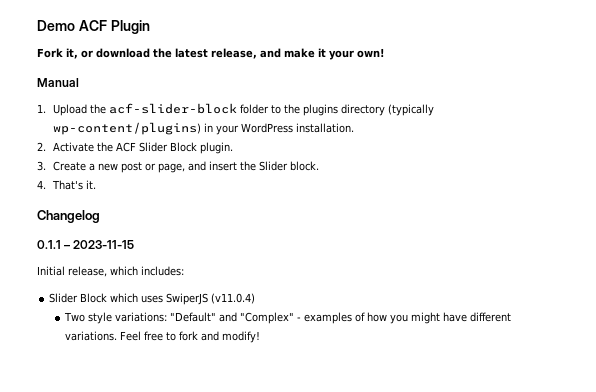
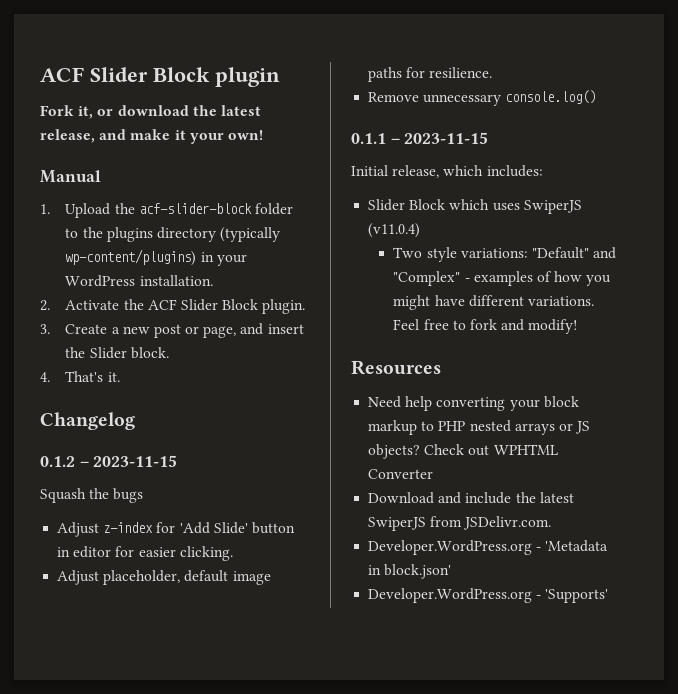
- Demo ACF Plugin
+ ACF Slider Block plugin
+ 0.1.2 – 2023-11-15
+ Squash the bugs
+ Adjust z-index for 'Add Slide' button in editor for easier clicking.
+ Adjust placeholder, default image paths for resilience.
+ Remove unnecessary console.log()
+ Resources
+ Need help converting your block markup to PHP nested arrays or JS objects? Check out WPHTML Converter
+ Download and include the latest SwiperJS from JSDelivr.com.
+ Developer.WordPress.org - 'Metadata in block.json'
+ Developer.WordPress.org - 'Supports'

